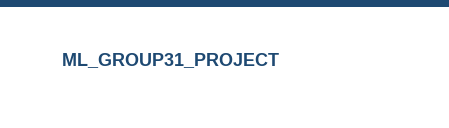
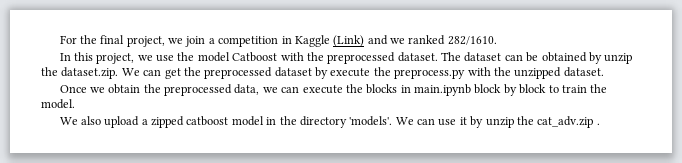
- ML_GROUP31_PROJECT
+ For the final project, we join a competition in Kaggle (Link) and we ranked 282/1610.
+ In this project, we use the model Catboost with the preprocessed dataset. The dataset can be obtained by unzip the dataset.zip. We can get the preprocessed dataset by execute the preprocess.py with the unzipped dataset.
+ Once we obtain the preprocessed data, we can execute the blocks in main.ipynb block by block to train the model.
+ We also upload a zipped catboost model in the directory 'models'. We can use it by unzip the cat_adv.zip .

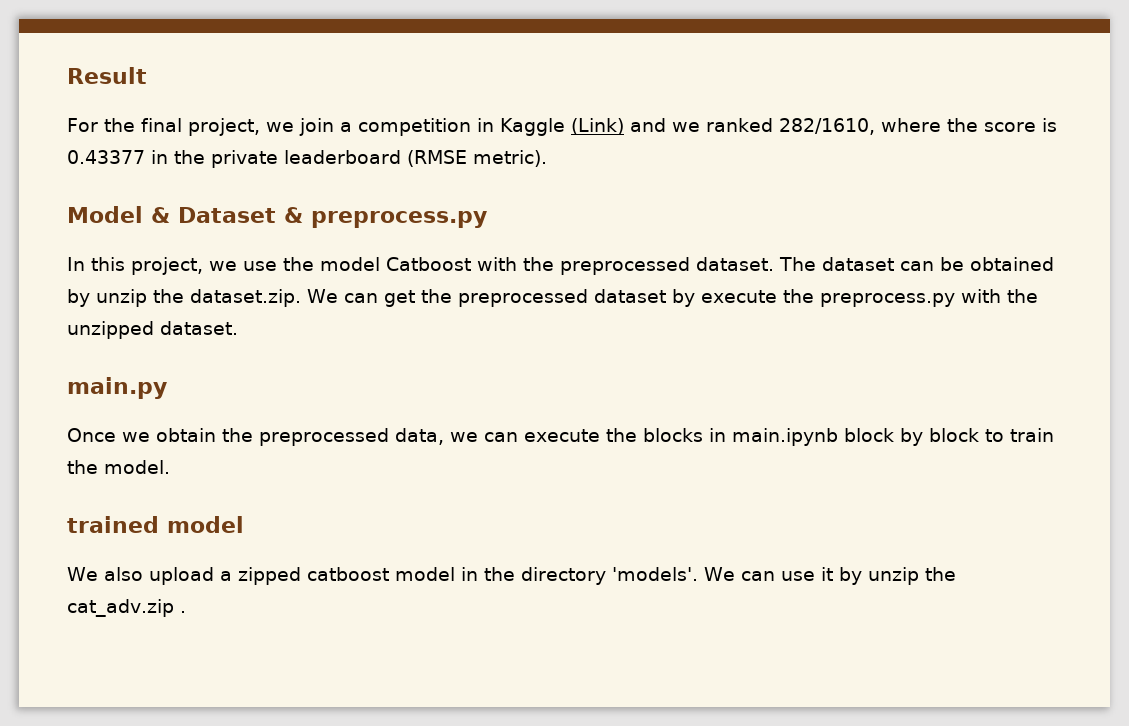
+ Result
- For the final project, we join a competition in Kaggle (Link) and we ranked 282/1610.
+ For the final project, we join a competition in Kaggle (Link) and we ranked 282/1610, where the score is 0.43377 in the private leaderboard (RMSE metric).
+ Model & Dataset & preprocess.py
+ main.py
+ trained model

